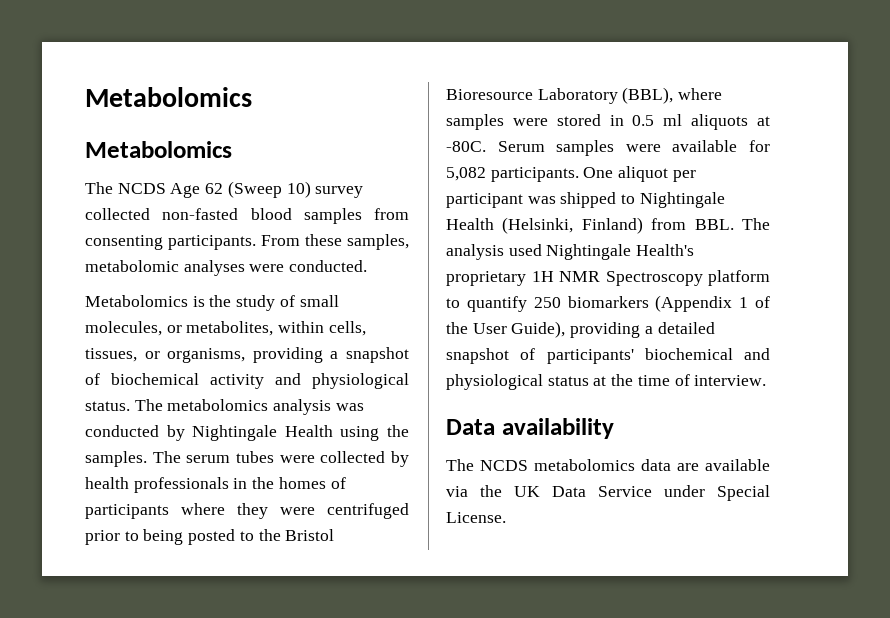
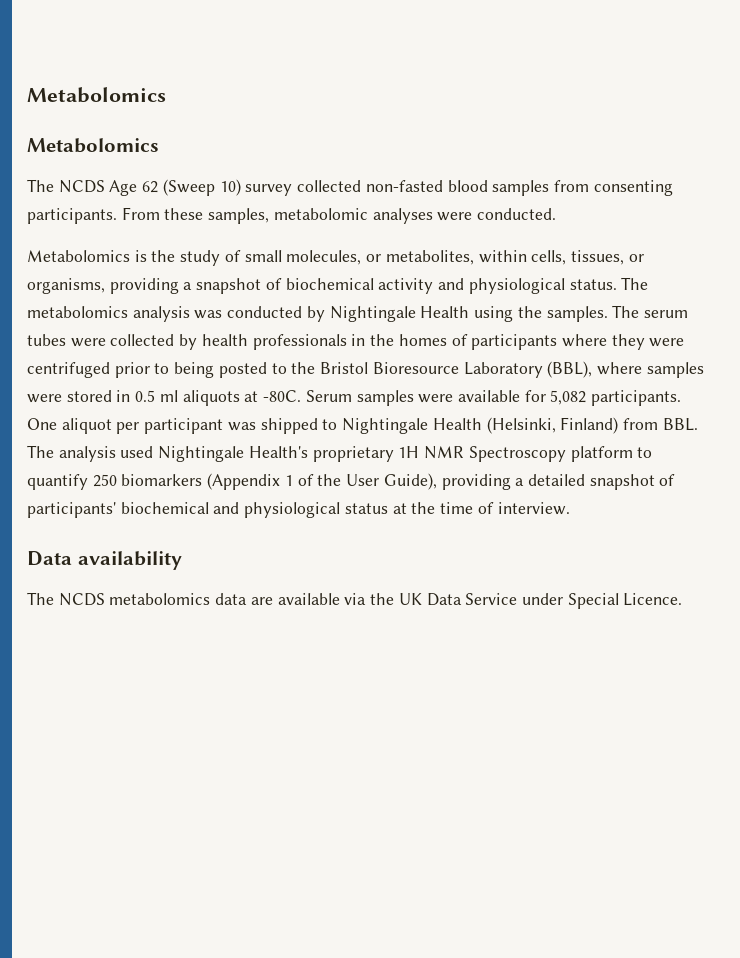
- The NCDS metabolomics data are available via the UK Data Service under Special License.
+ The NCDS metabolomics data are available via the UK Data Service under Special Licence.

